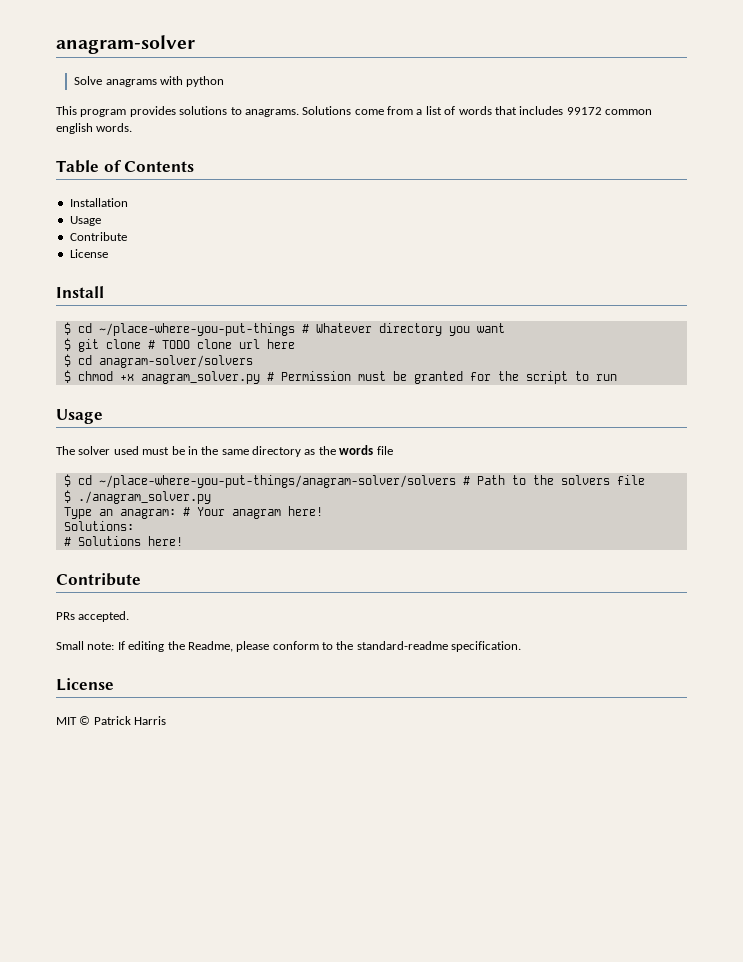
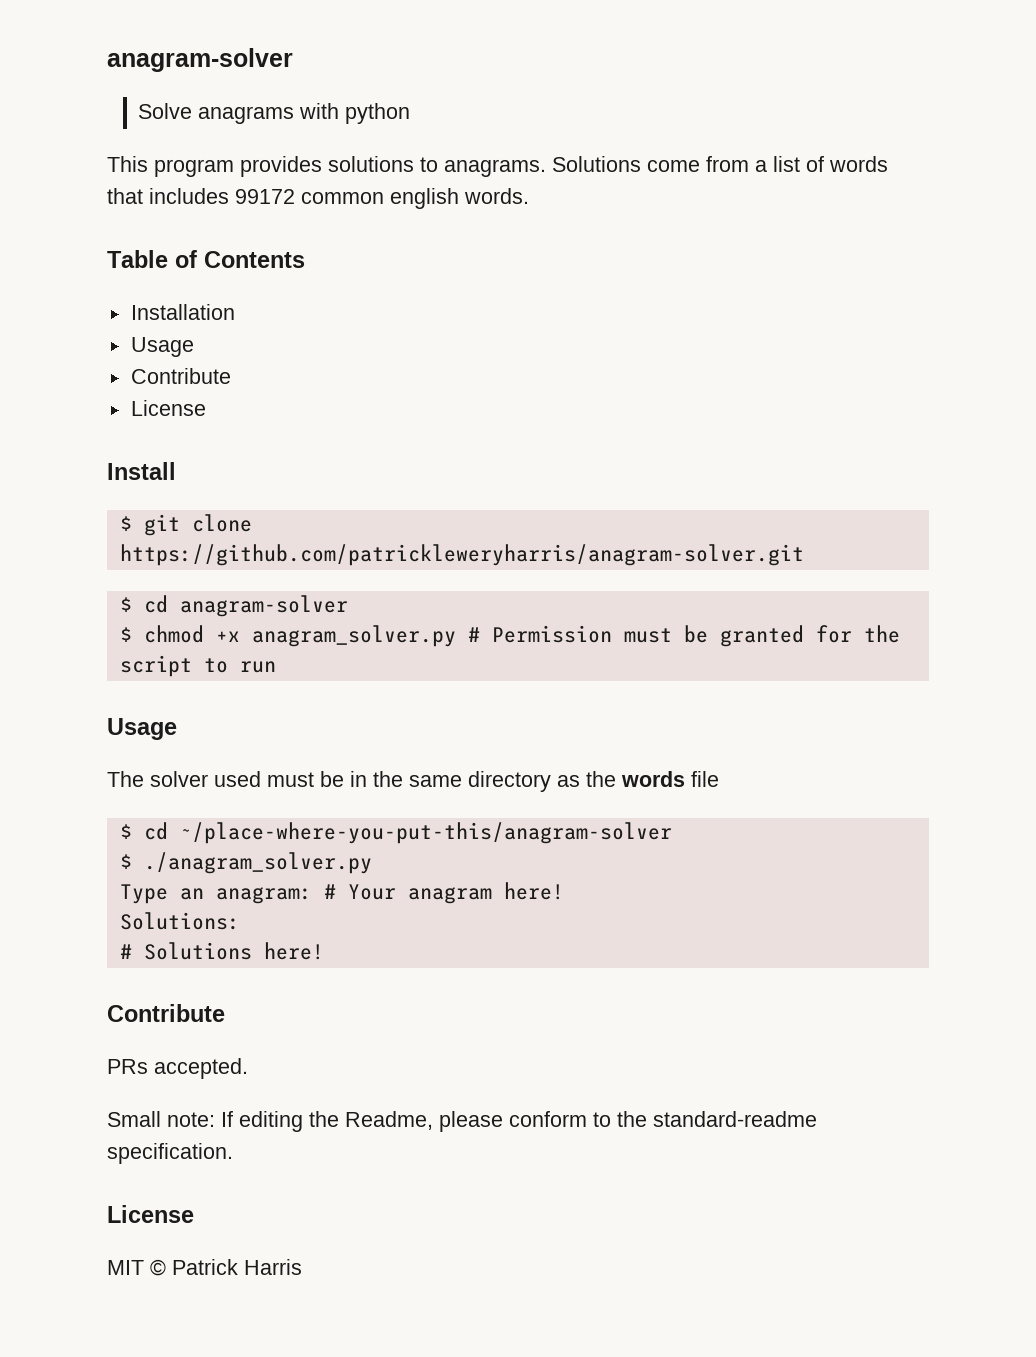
- $ cd ~/place-where-you-put-things # Whatever directory you want
- $ git clone # TODO clone url here
- $ cd anagram-solver/solvers
+ $ git clone https://github.com/patrickleweryharris/anagram-solver.git
+ $ cd anagram-solver
- $ cd ~/place-where-you-put-things/anagram-solver/solvers # Path to the solvers file
+ $ cd ~/place-where-you-put-this/anagram-solver

